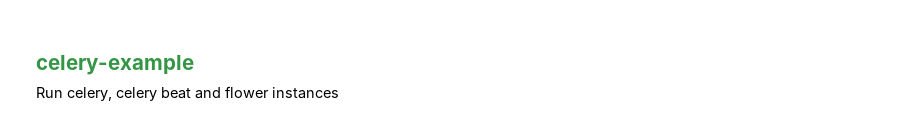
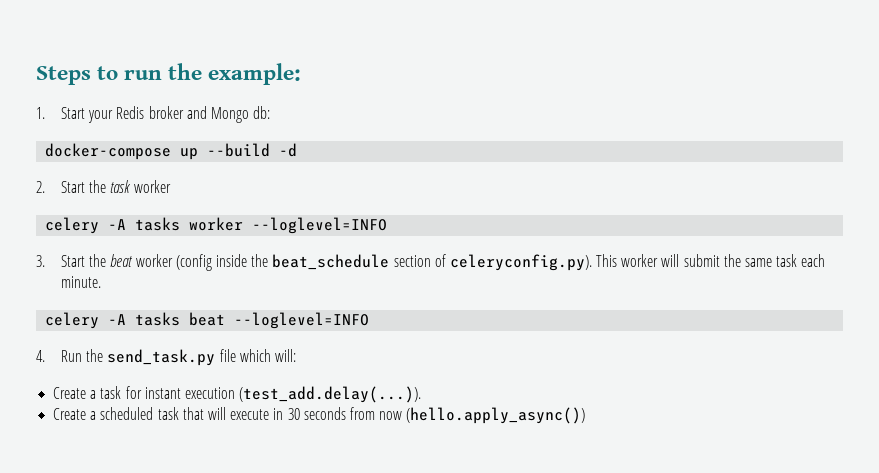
- celery-example
- Run celery, celery beat and flower instances
+ Steps to run the example:
+ 1. Start your Redis broker and Mongo db:
+ docker-compose up --build -d
+ 2. Start the task worker
+ celery -A tasks worker --loglevel=INFO
+ 3. Start the beat worker (config inside the beat_schedule section of celeryconfig.py). This worker will submit the same task each minute.
+ celery -A tasks beat --loglevel=INFO
+ 4. Run the send_task.py file which will:
+ Create a task for instant execution (test_add.delay(...)).
+ Create a scheduled task that will execute in 30 seconds from now (hello.apply_async())

